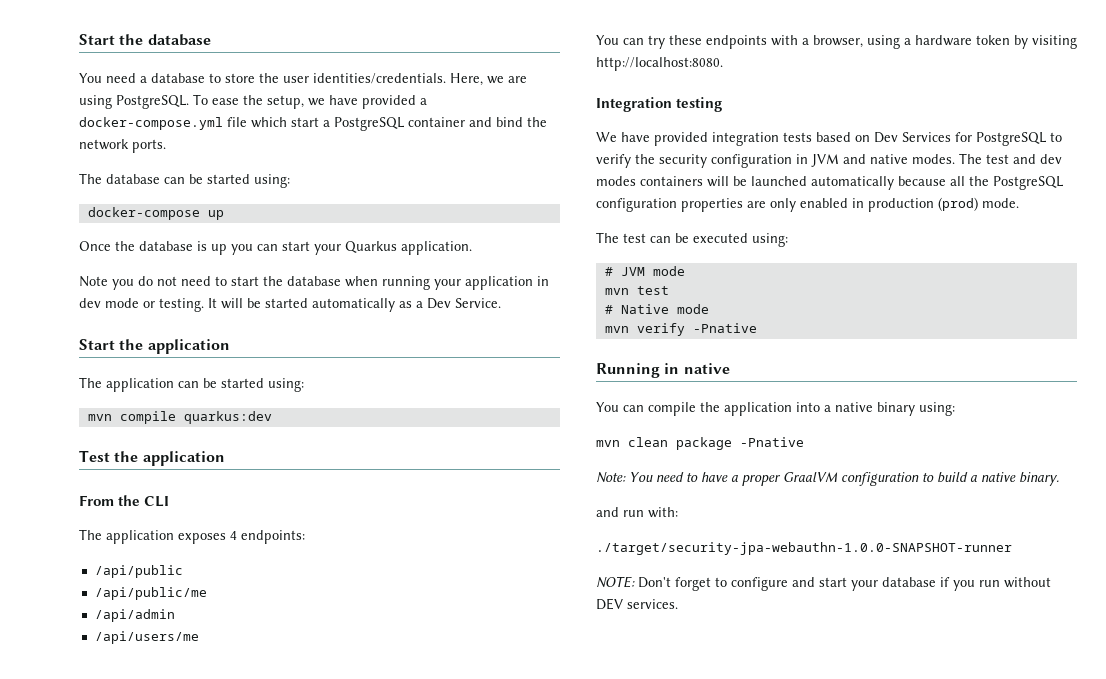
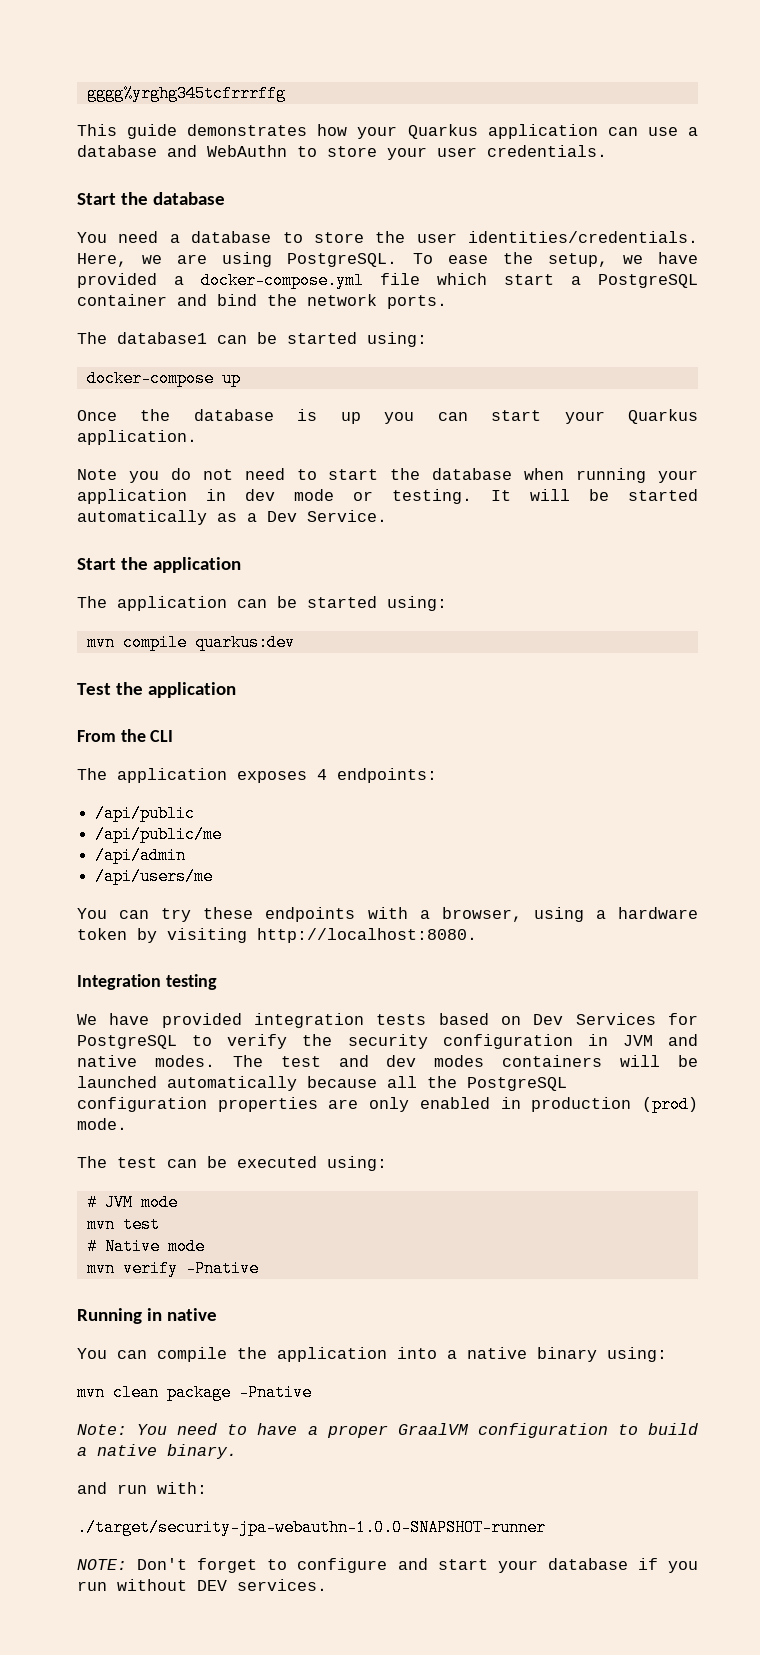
+ gggg%yrghg345tcfrrrffg
+ This guide demonstrates how your Quarkus application can use a database and WebAuthn to store your user credentials.
- The database can be started using:
+ The database1 can be started using:

